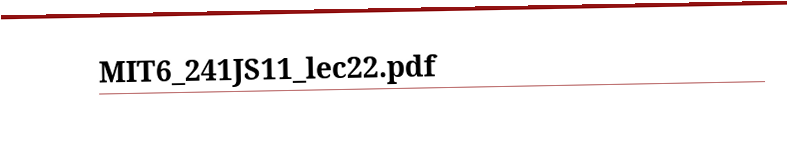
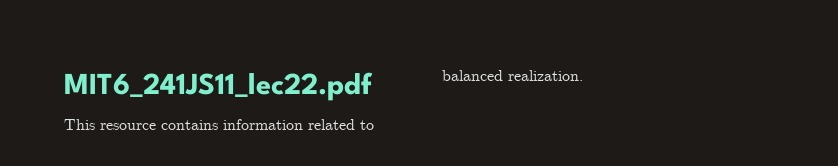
+ This resource contains information related to balanced realization.

